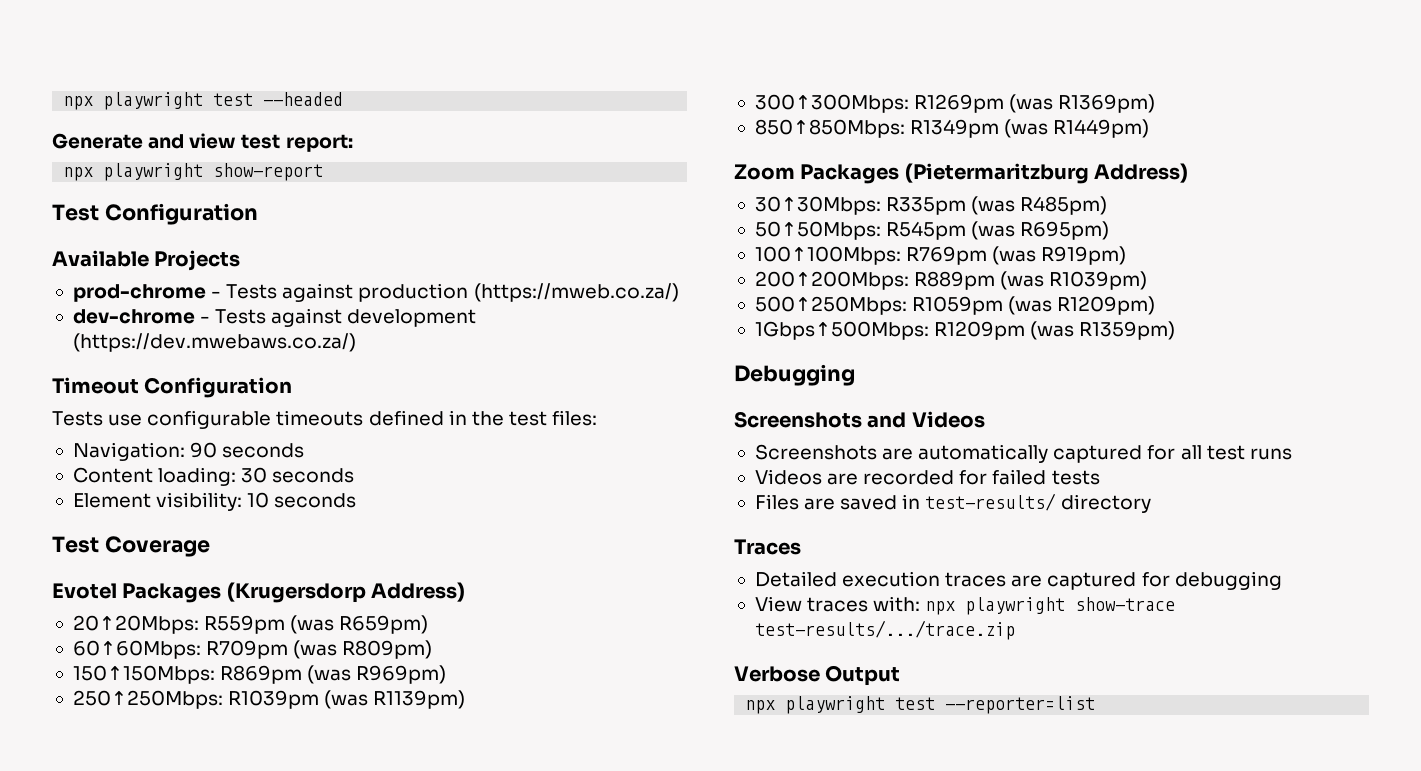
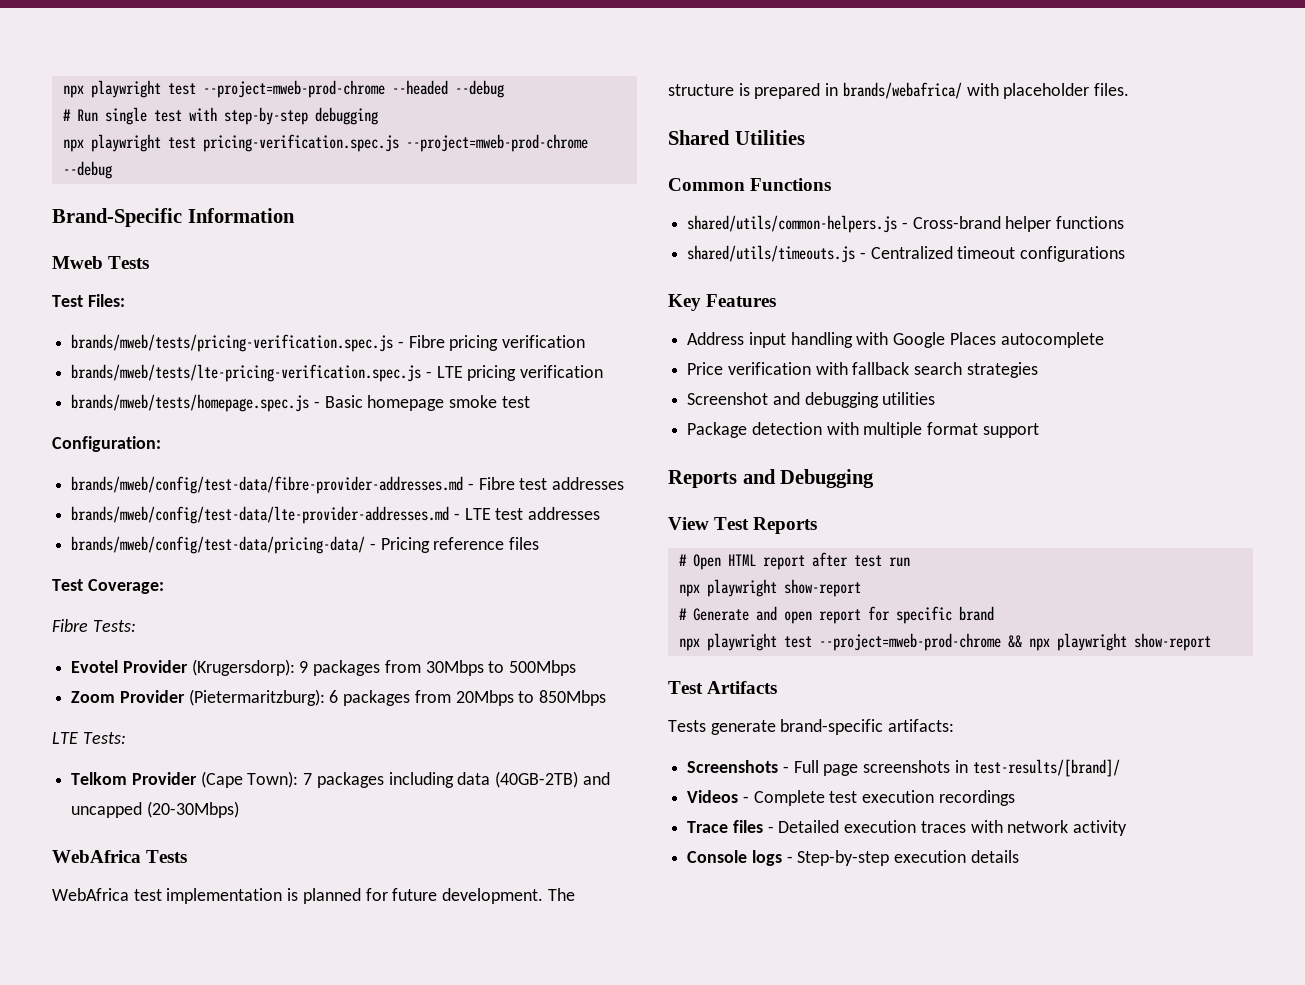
- npx playwright test --headed
- Generate and view test report:
+ npx playwright test --project=mweb-prod-chrome --headed --debug
+ # Run single test with step-by-step debugging
+ npx playwright test pricing-verification.spec.js --project=mweb-prod-chrome --debug
+ Brand-Specific Information
+ Mweb Tests
+ Test Files:
+ brands/mweb/tests/pricing-verification.spec.js - Fibre pricing verification
+ brands/mweb/tests/lte-pricing-verification.spec.js - LTE pricing verification
+ brands/mweb/tests/homepage.spec.js - Basic homepage smoke test
+ Configuration:
+ brands/mweb/config/test-data/fibre-provider-addresses.md - Fibre test addresses
+ brands/mweb/config/test-data/lte-provider-addresses.md - LTE test addresses
+ brands/mweb/config/test-data/pricing-data/ - Pricing reference files
+ Test Coverage:
+ Fibre Tests:
+ Evotel Provider (Krugersdorp): 9 packages from 30Mbps to 500Mbps
+ Zoom Provider (Pietermaritzburg): 6 packages from 20Mbps to 850Mbps
+ LTE Tests:
+ Telkom Provider (Cape Town): 7 packages including data (40GB-2TB) and uncapped (20-30Mbps)
+ WebAfrica Tests
+ WebAfrica test implementation is planned for future development. The structure is prepared in brands/webafrica/ with placeholder files.
+ Shared Utilities
+ Common Functions
+ shared/utils/common-helpers.js - Cross-brand helper functions
+ shared/utils/timeouts.js - Centralized timeout configurations
+ Key Features
+ Address input handling with Google Places autocomplete
+ Price verification with fallback search strategies
+ Screenshot and debugging utilities
+ Package detection with multiple format support
+ Reports and Debugging
+ View Test Reports
+ # Open HTML report after test run
  npx playwright show-report
- Test Configuration
- Available Projects
- prod-chrome - Tests against production (https://mweb.co.za/)
- dev-chrome - Tests against development (https://dev.mwebaws.co.za/)
- Timeout Configuration
- Tests use configurable timeouts defined in the test files:
- Navigation: 90 seconds
- Content loading: 30 seconds
- Element visibility: 10 seconds
- Test Coverage
- Evotel Packages (Krugersdorp Address)
- 20↑20Mbps: R559pm (was R659pm)
- 60↑60Mbps: R709pm (was R809pm)
- 150↑150Mbps: R869pm (was R969pm)
- 250↑250Mbps: R1039pm (was R1139pm)
- 300↑300Mbps: R1269pm (was R1369pm)
- 850↑850Mbps: R1349pm (was R1449pm)
- Zoom Packages (Pietermaritzburg Address)
- 30↑30Mbps: R335pm (was R485pm)
- 50↑50Mbps: R545pm (was R695pm)
- 100↑100Mbps: R769pm (was R919pm)
- 200↑200Mbps: R889pm (was R1039pm)
- 500↑250Mbps: R1059pm (was R1209pm)
- 1Gbps↑500Mbps: R1209pm (was R1359pm)
- Debugging
- Screenshots and Videos
- Screenshots are automatically captured for all test runs
- Videos are recorded for failed tests
- Files are saved in test-results/ directory
- Traces
- Detailed execution traces are captured for debugging
- View traces with: npx playwright show-trace test-results/.../trace.zip
- Verbose Output
- npx playwright test --reporter=list
+ # Generate and open report for specific brand
+ npx playwright test --project=mweb-prod-chrome && npx playwright show-report
+ Test Artifacts
+ Tests generate brand-specific artifacts:
+ Screenshots - Full page screenshots in test-results/[brand]/
+ Videos - Complete test execution recordings
+ Trace files - Detailed execution traces with network activity
+ Console logs - Step-by-step execution details

